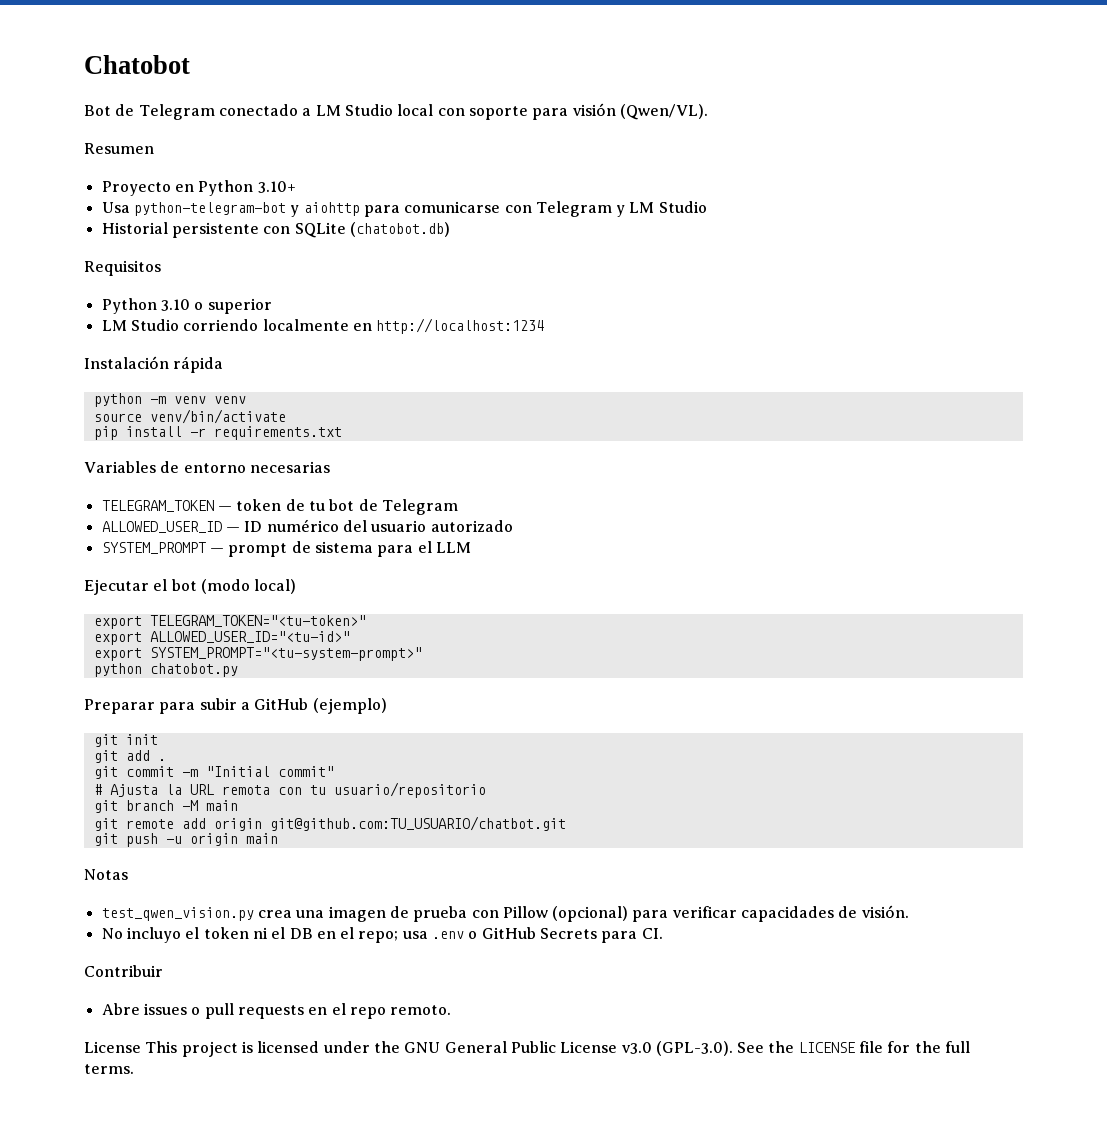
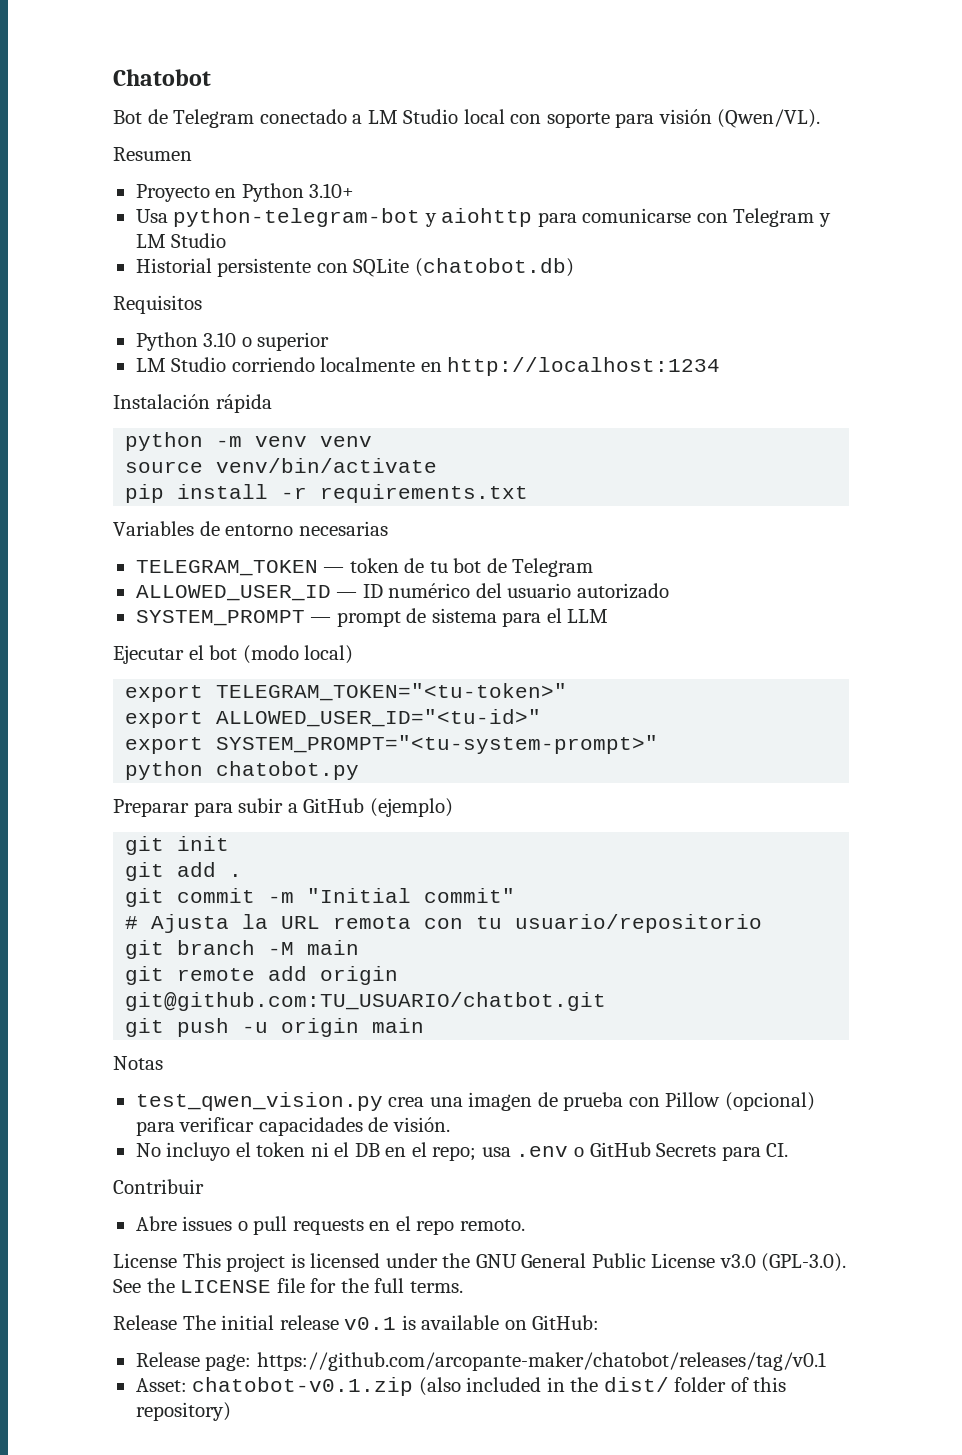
+ Release The initial release v0.1 is available on GitHub:
+ Release page: https://github.com/arcopante-maker/chatobot/releases/tag/v0.1
+ Asset: chatobot-v0.1.zip (also included in the dist/ folder of this repository)

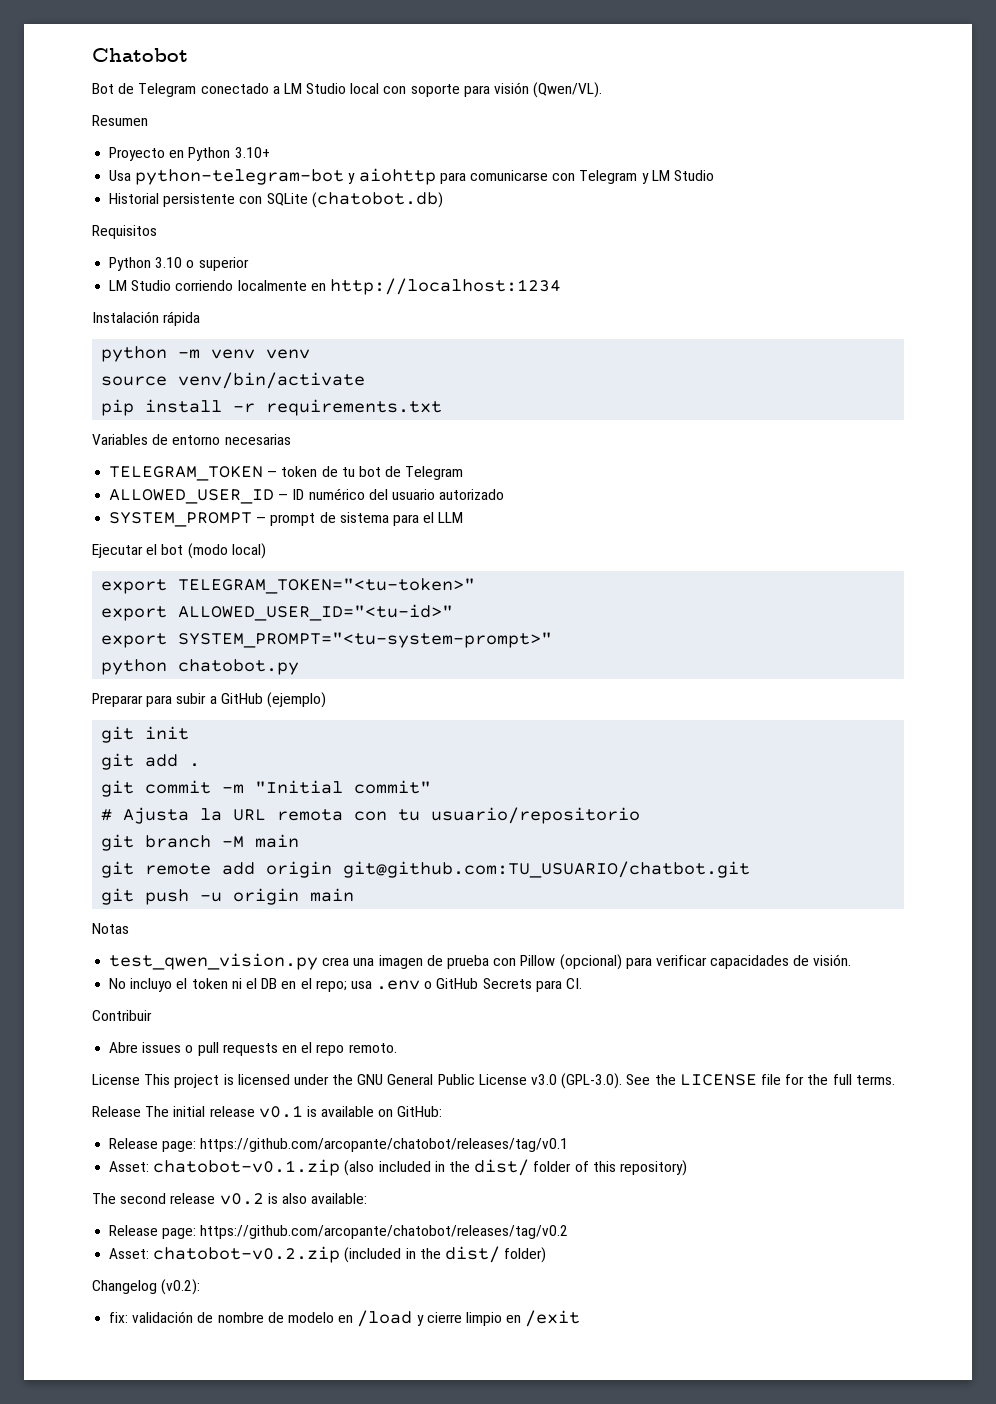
- Release page: https://github.com/arcopante-maker/chatobot/releases/tag/v0.1
+ Release page: https://github.com/arcopante/chatobot/releases/tag/v0.1
+ The second release v0.2 is also available:
+ Release page: https://github.com/arcopante/chatobot/releases/tag/v0.2
+ Asset: chatobot-v0.2.zip (included in the dist/ folder)
+ Changelog (v0.2):
+ fix: validación de nombre de modelo en /load y cierre limpio en /exit

